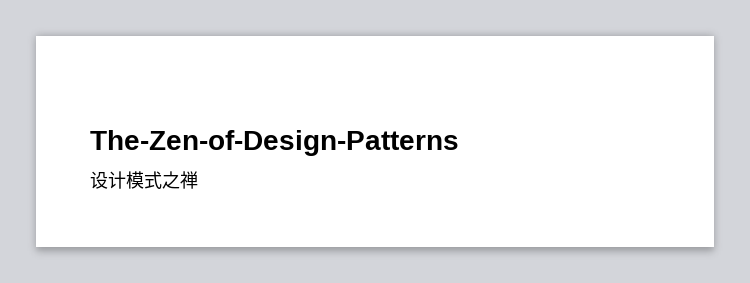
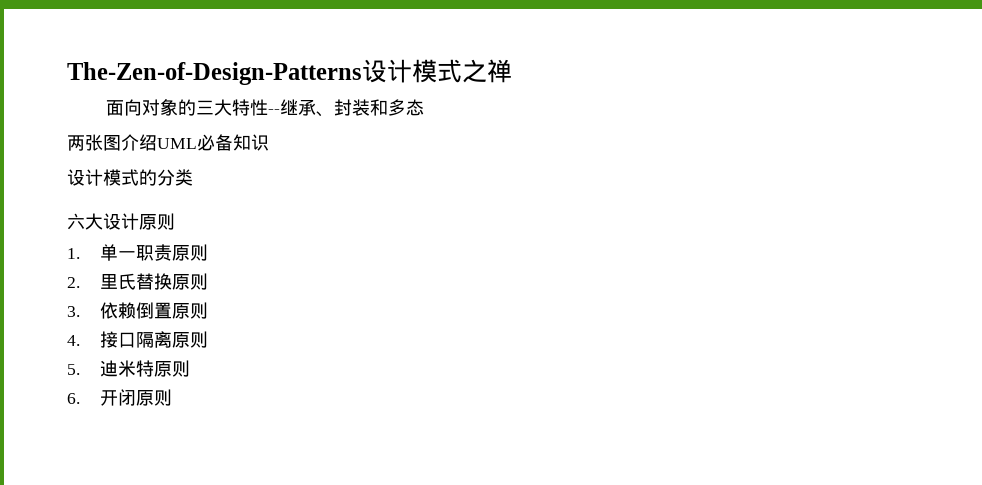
- The-Zen-of-Design-Patterns
- 设计模式之禅
+ The-Zen-of-Design-Patterns设计模式之禅
+ 面向对象的三大特性--继承、封装和多态
+ 两张图介绍UML必备知识
+ 设计模式的分类
+ 六大设计原则
+ 1.单一职责原则
+ 2.里氏替换原则
+ 3.依赖倒置原则
+ 4.接口隔离原则
+ 5.迪米特原则
+ 6.开闭原则

